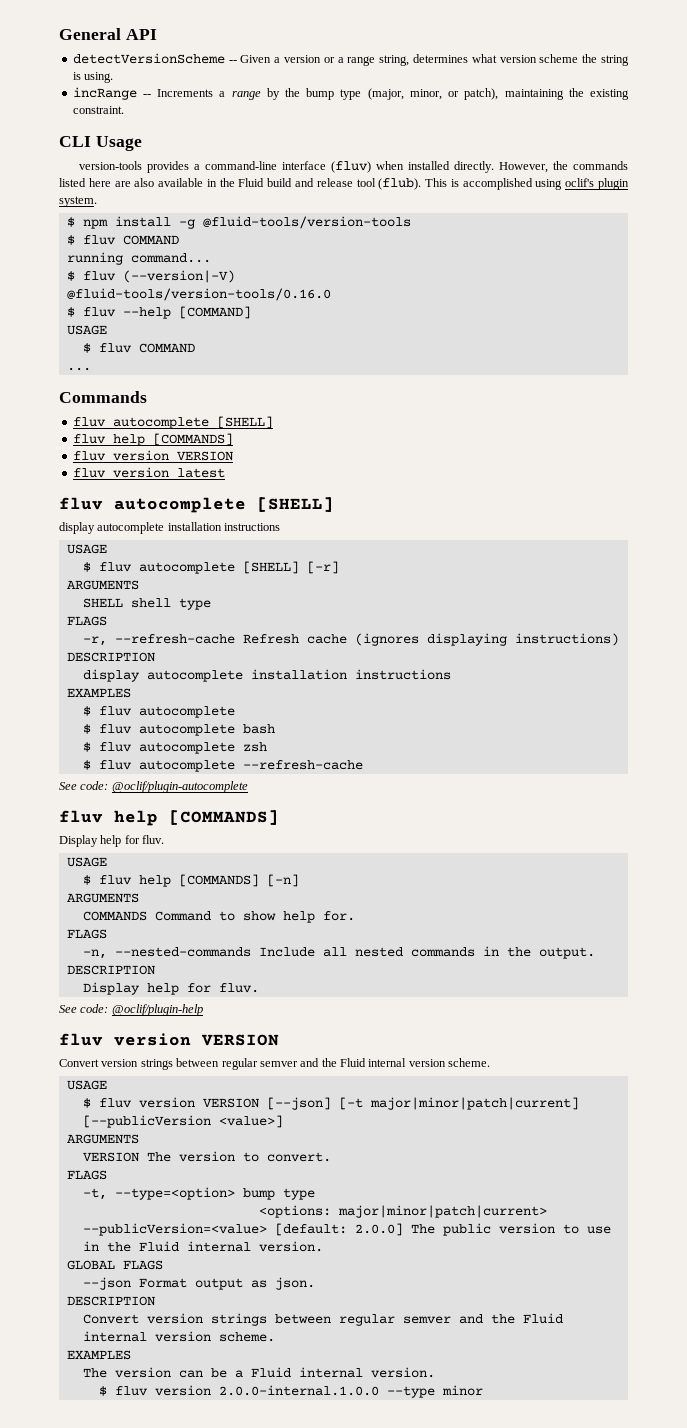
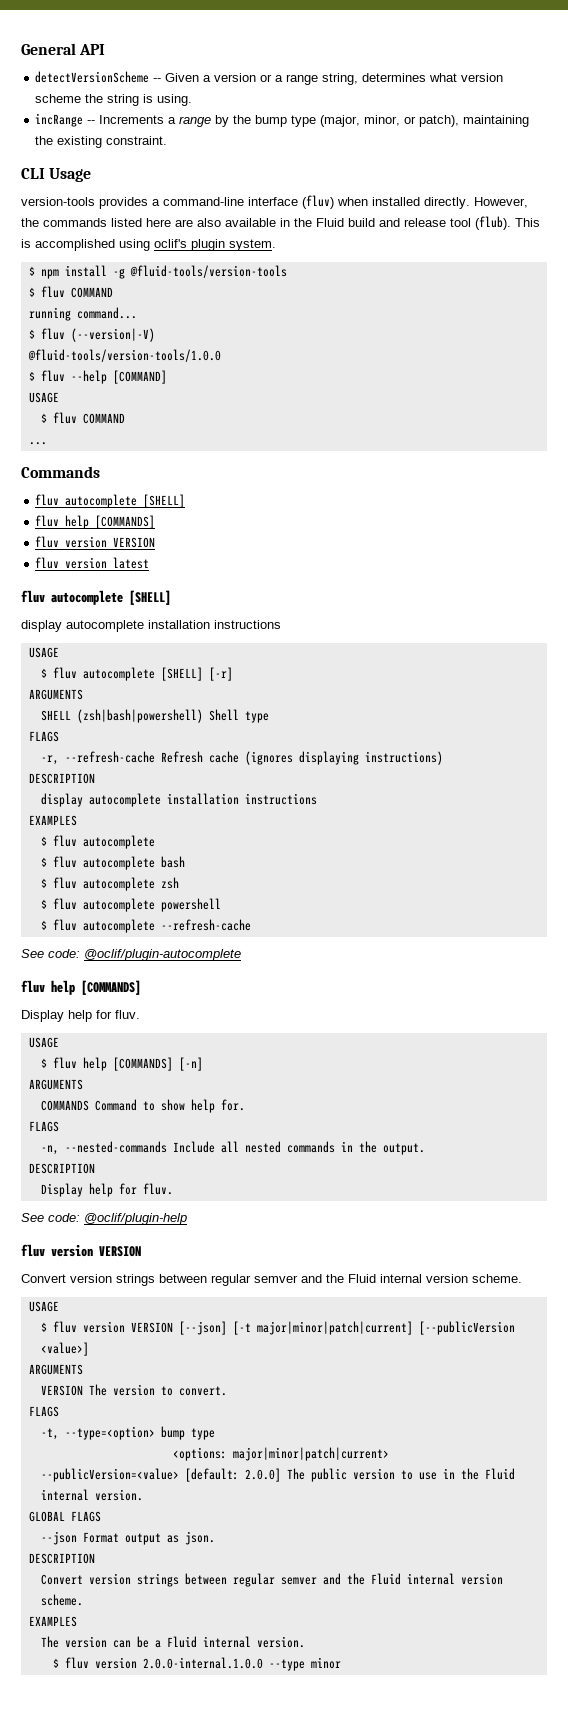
- @fluid-tools/version-tools/0.16.0
+ @fluid-tools/version-tools/1.0.0
- SHELL shell type
+ SHELL (zsh|bash|powershell) Shell type
+ $ fluv autocomplete powershell

